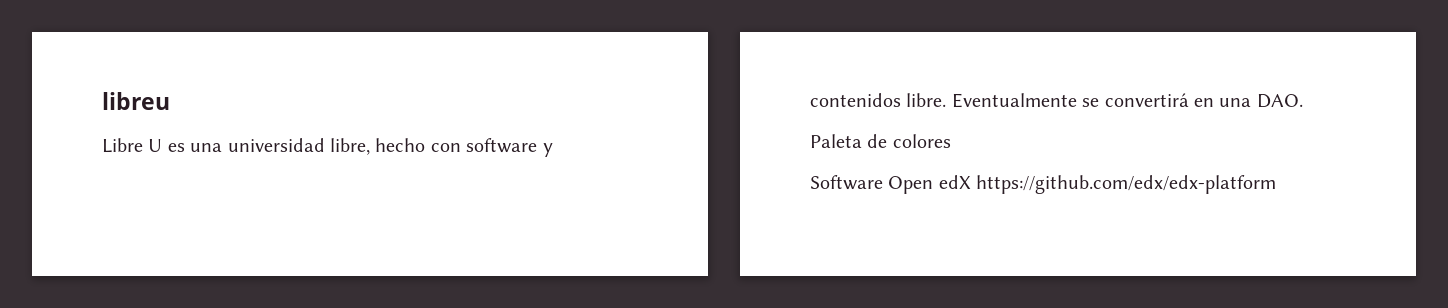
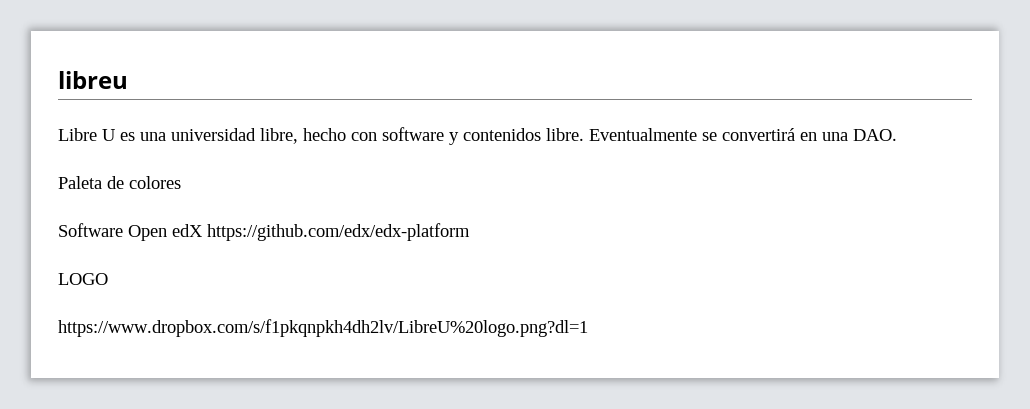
+ LOGO
+ https://www.dropbox.com/s/f1pkqnpkh4dh2lv/LibreU%20logo.png?dl=1

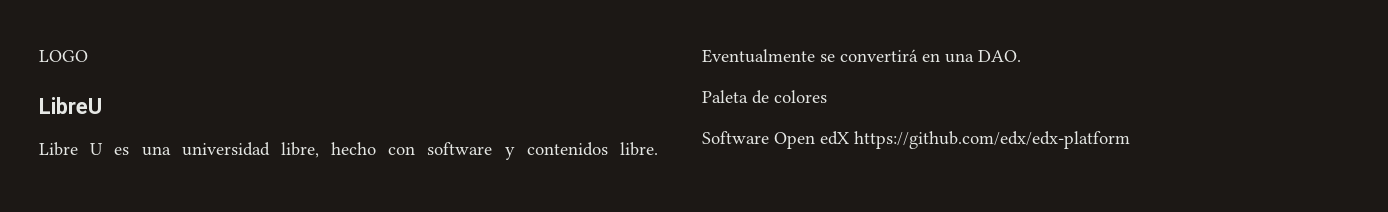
- libreu
+ LOGO
+ LibreU
- LOGO
- https://www.dropbox.com/s/f1pkqnpkh4dh2lv/LibreU%20logo.png?dl=1

